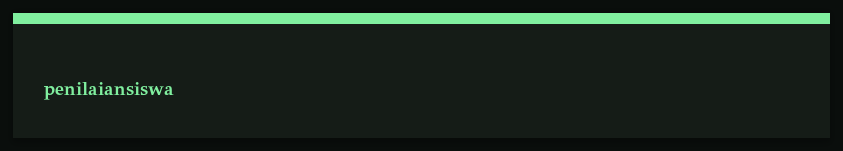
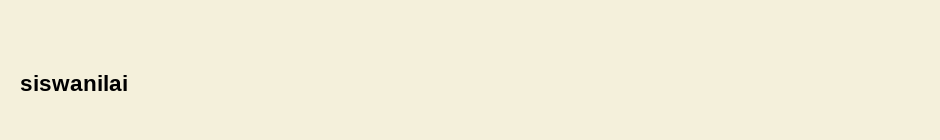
- penilaiansiswa
+ siswanilai

